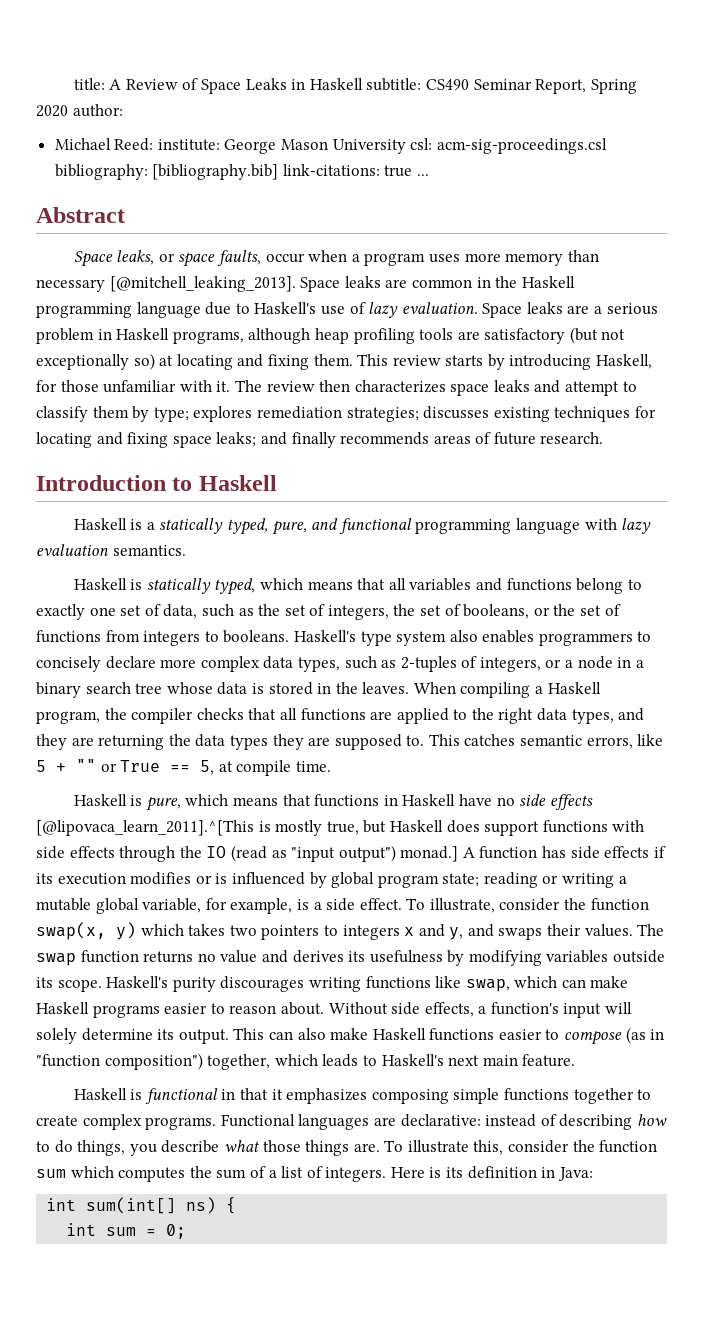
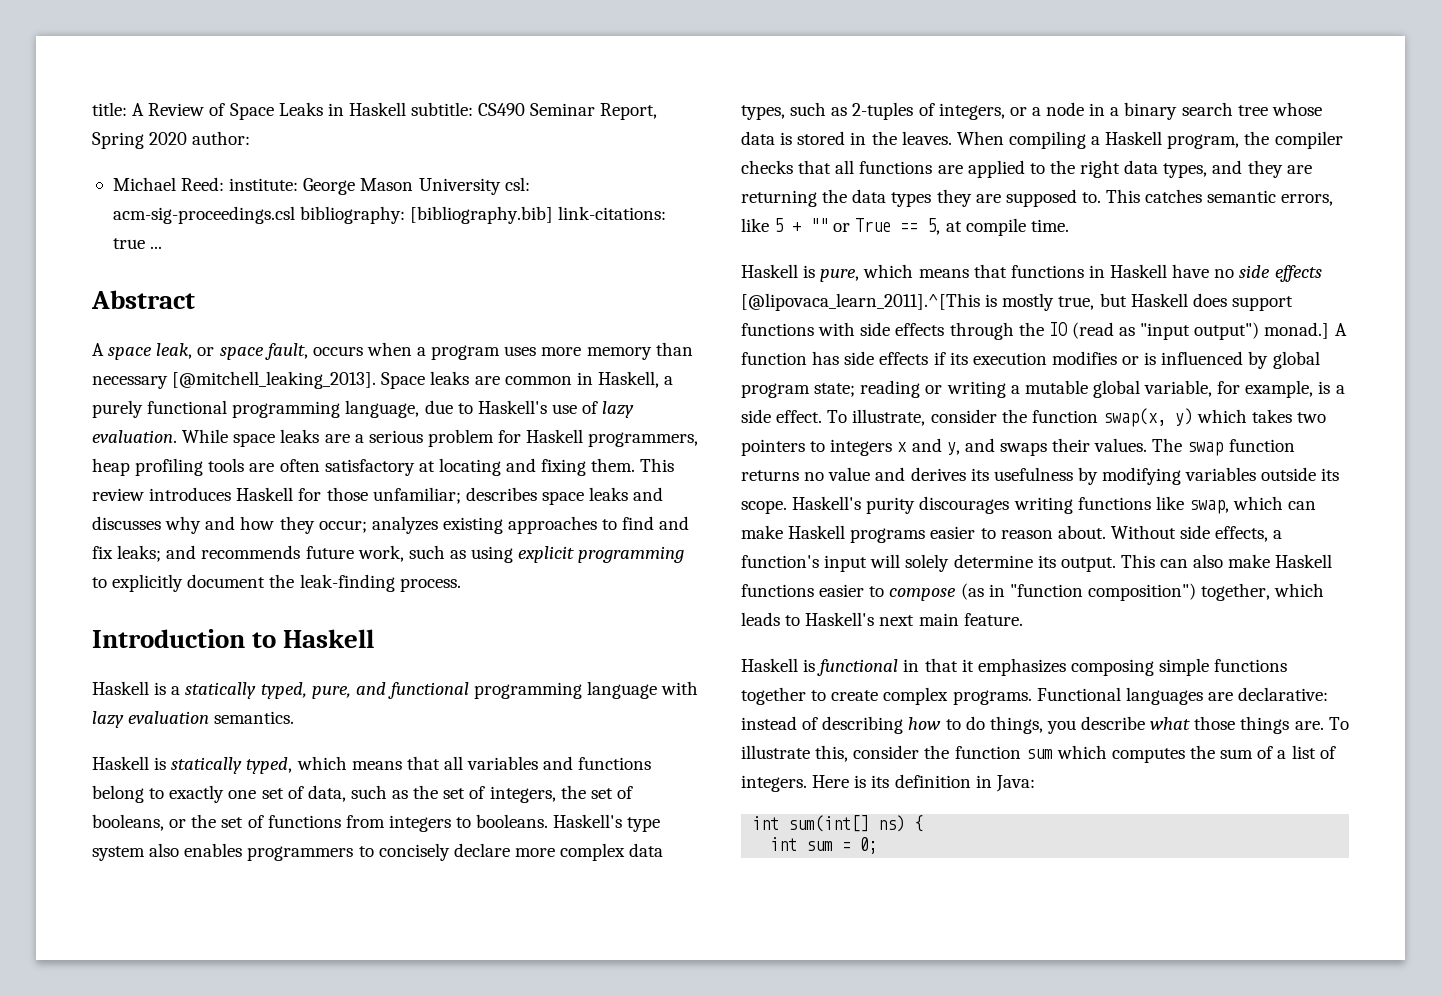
- Space leaks, or space faults, occur when a program uses more memory than necessary [@mitchell_leaking_2013].
+ A space leak, or space fault, occurs when a program uses more memory than necessary [@mitchell_leaking_2013].
- Space leaks are common in the Haskell programming language due to Haskell's use of lazy evaluation.
+ Space leaks are common in Haskell, a purely functional programming language, due to Haskell's use of lazy evaluation.
- Space leaks are a serious problem in Haskell programs, although heap profiling tools are satisfactory (but not exceptionally so) at locating and fixing them.
+ While space leaks are a serious problem for Haskell programmers, heap profiling tools are often satisfactory at locating and fixing them.
- This review starts by introducing Haskell, for those unfamiliar with it. The review then characterizes space leaks and attempt to classify them by type; explores remediation strategies; discusses existing techniques for locating and fixing space leaks; and finally recommends areas of future research.
+ This review introduces Haskell for those unfamiliar; describes space leaks and discusses why and how they occur; analyzes existing approaches to find and fix leaks; and recommends future work, such as using explicit programming to explicitly document the leak-finding process.

